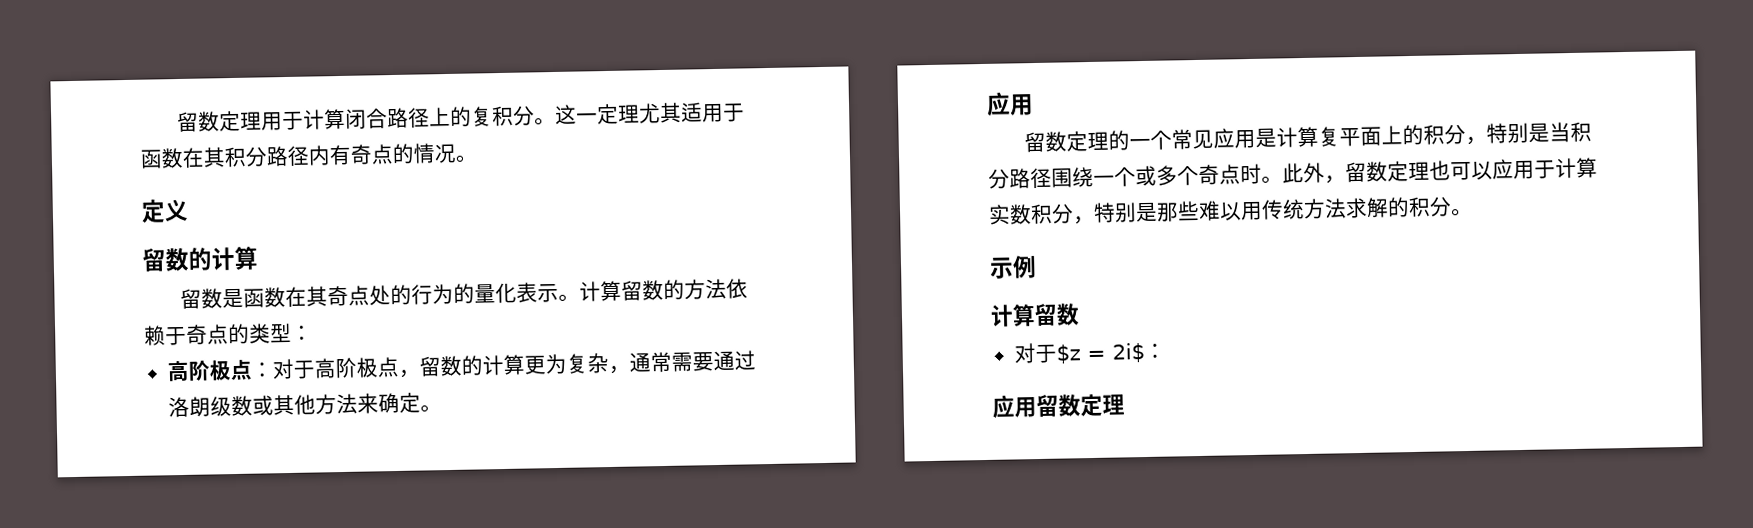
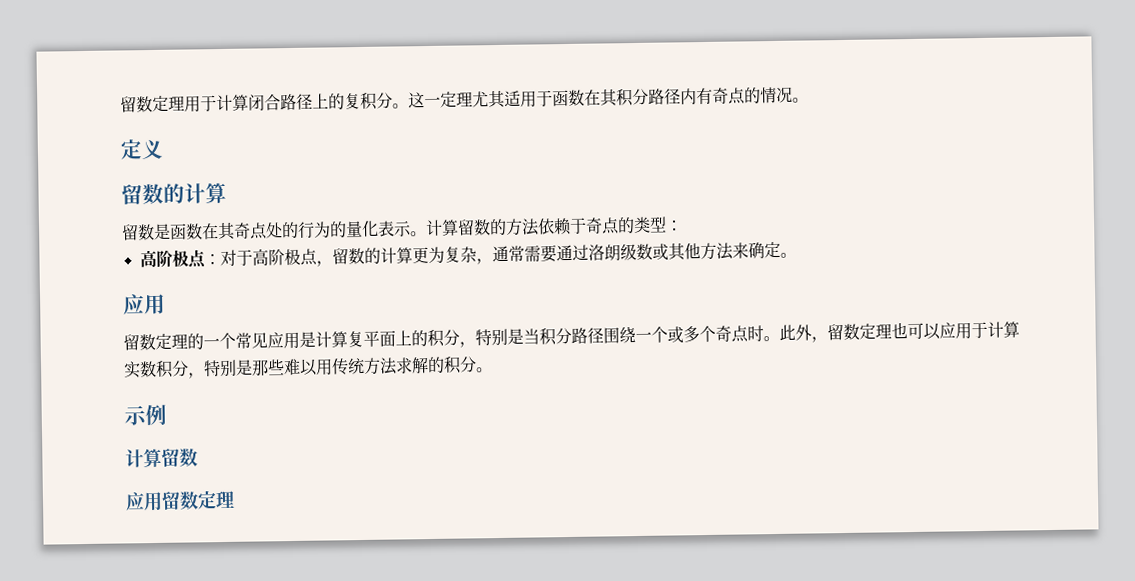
- 对于$z = 2i$：

